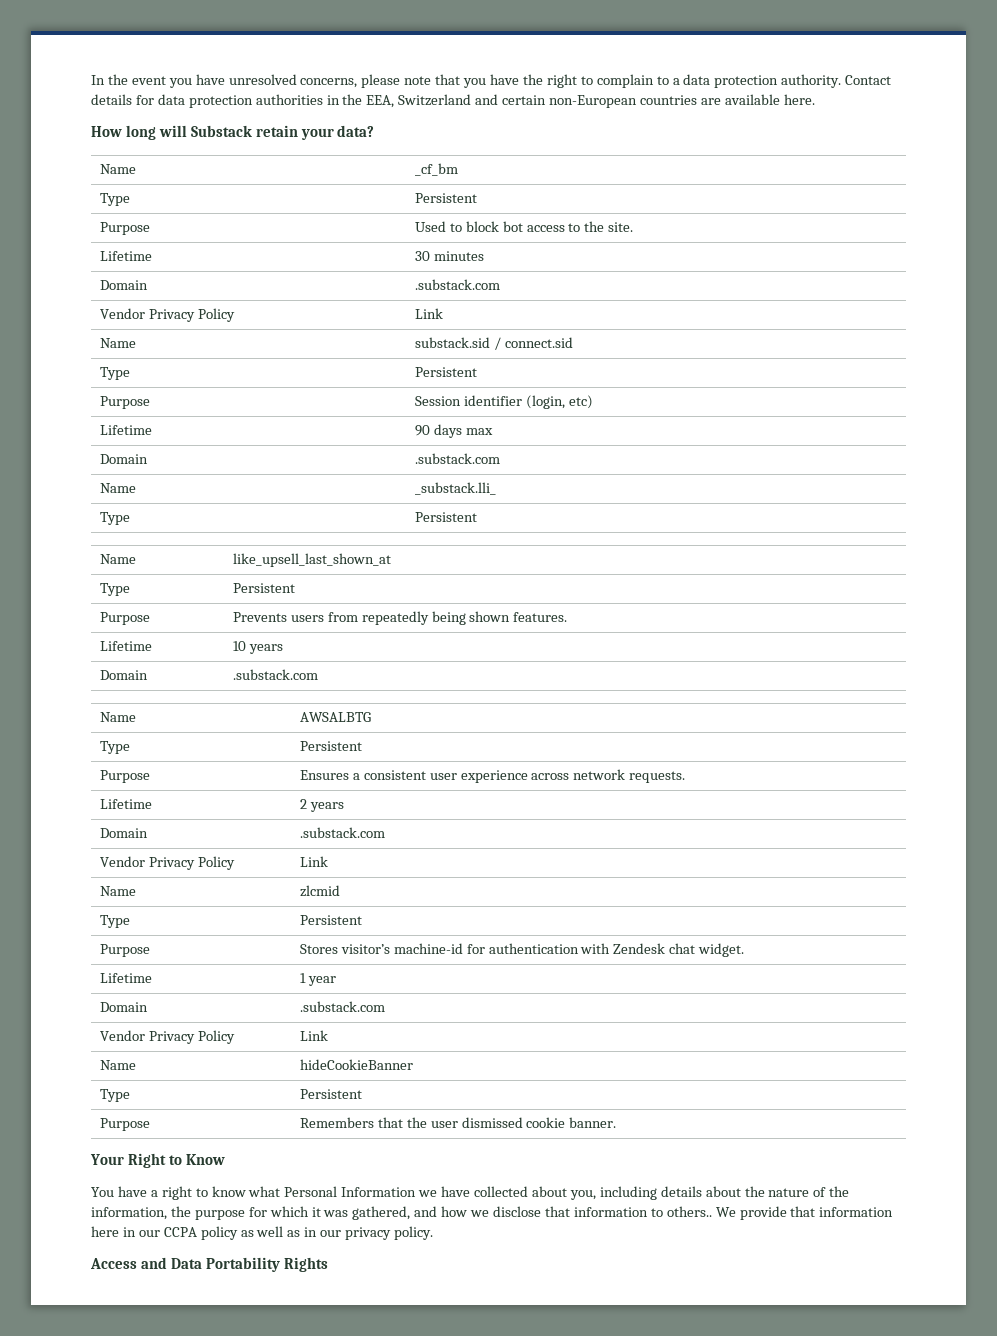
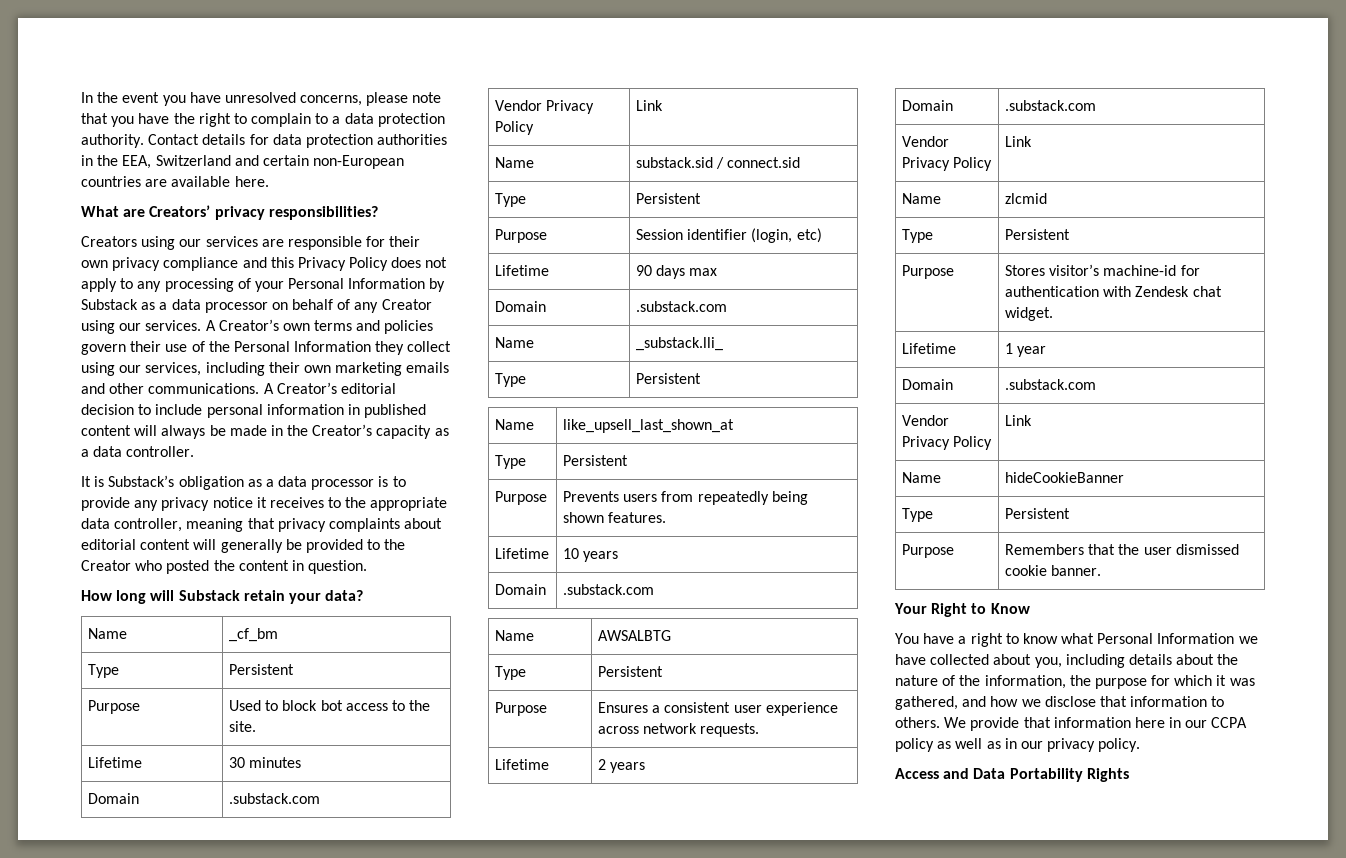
+ What are Creators’ privacy responsibilities?
+ Creators using our services are responsible for their own privacy compliance and this Privacy Policy does not apply to any processing of your Personal Information by Substack as a data processor on behalf of any Creator using our services. A Creator’s own terms and policies govern their use of the Personal Information they collect using our services, including their own marketing emails and other communications. A Creator’s editorial decision to include personal information in published content will always be made in the Creator’s capacity as a data controller.
+ It is Substack’s obligation as a data processor is to provide any privacy notice it receives to the appropriate data controller, meaning that privacy complaints about editorial content will generally be provided to the Creator who posted the content in question.
- You have a right to know what Personal Information we have collected about you, including details about the nature of the information, the purpose for which it was gathered, and how we disclose that information to others..
+ You have a right to know what Personal Information we have collected about you, including details about the nature of the information, the purpose for which it was gathered, and how we disclose that information to others.

